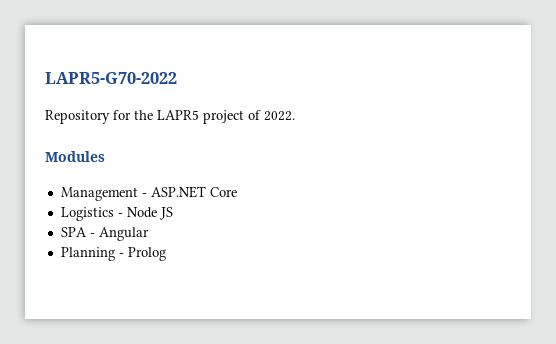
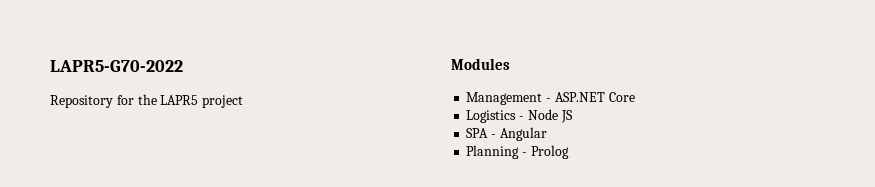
- Repository for the LAPR5 project of 2022.
+ Repository for the LAPR5 project

